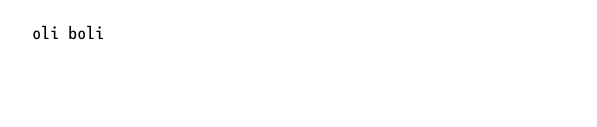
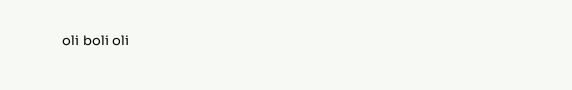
- oli boli
+ oli boli oli

